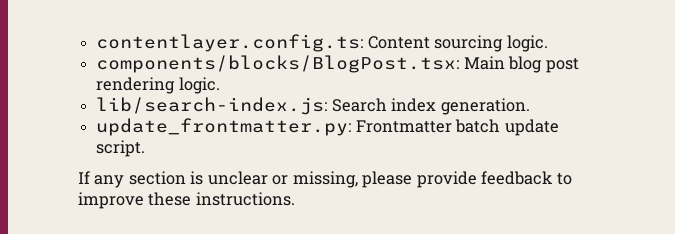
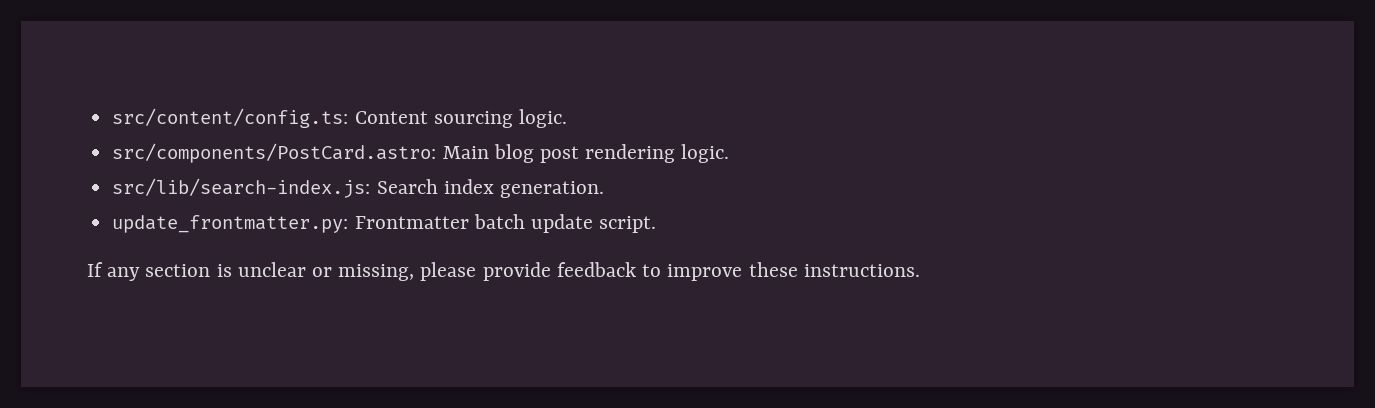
- contentlayer.config.ts: Content sourcing logic.
+ src/content/config.ts: Content sourcing logic.
- components/blocks/BlogPost.tsx: Main blog post rendering logic.
+ src/components/PostCard.astro: Main blog post rendering logic.
- lib/search-index.js: Search index generation.
+ src/lib/search-index.js: Search index generation.

